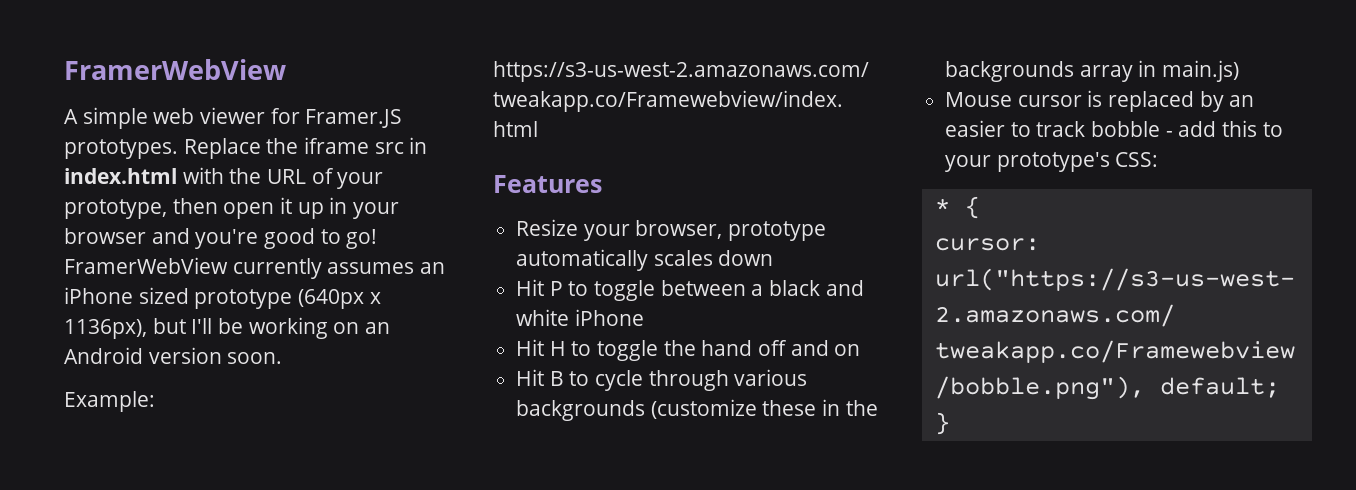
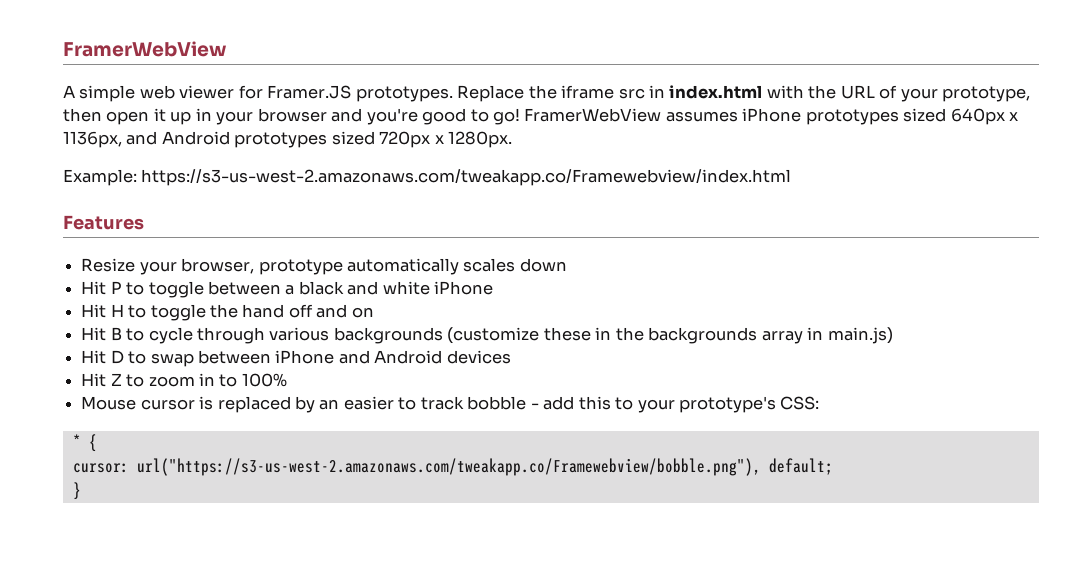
- FramerWebView currently assumes an iPhone sized prototype (640px x 1136px), but I'll be working on an Android version soon.
+ FramerWebView assumes iPhone prototypes sized 640px x 1136px, and Android prototypes sized 720px x 1280px.
+ Hit D to swap between iPhone and Android devices
+ Hit Z to zoom in to 100%

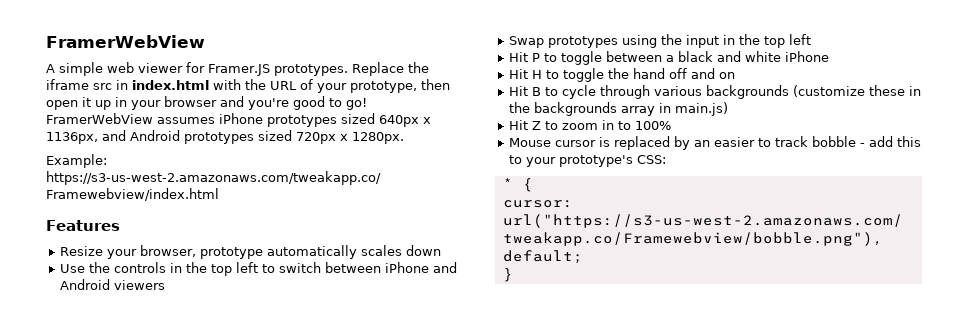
+ Use the controls in the top left to switch between iPhone and Android viewers
+ Swap prototypes using the input in the top left
- Hit D to swap between iPhone and Android devices

